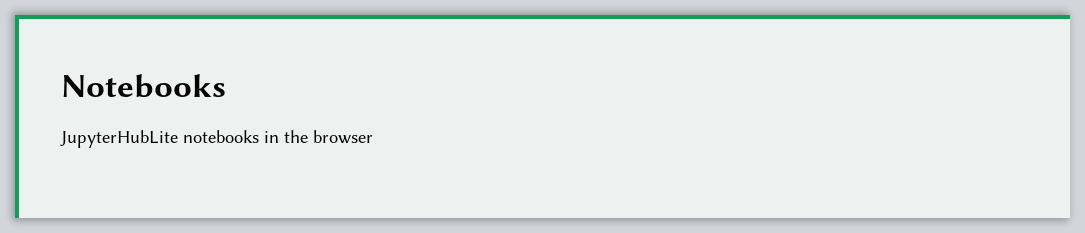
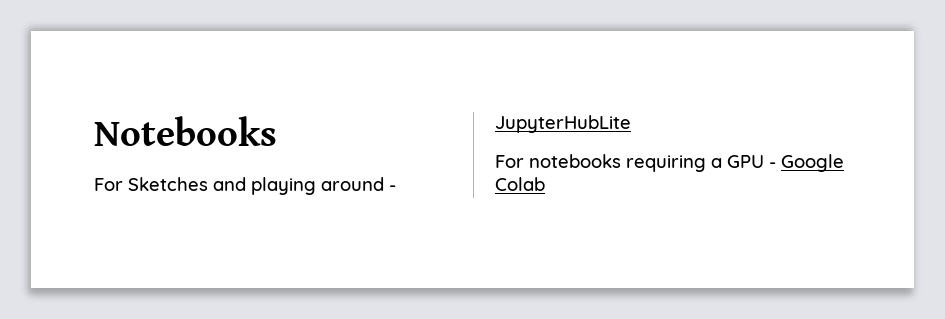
- JupyterHubLite notebooks in the browser
+ For Sketches and playing around - JupyterHubLite
+ For notebooks requiring a GPU - Google Colab

